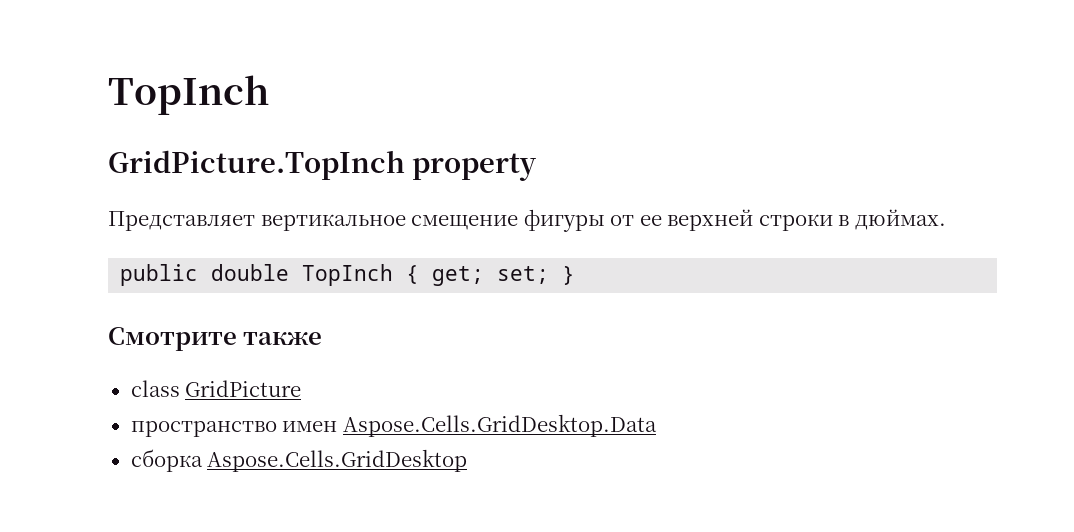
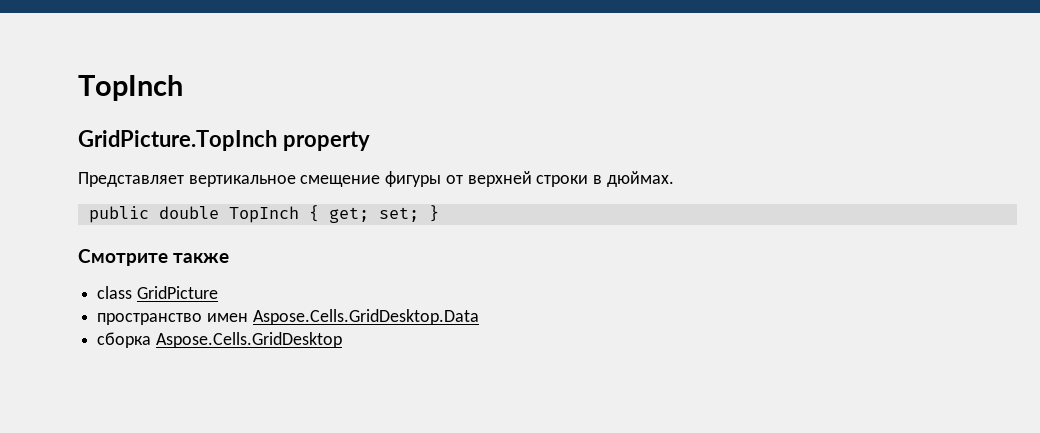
- Представляет вертикальное смещение фигуры от ее верхней строки в дюймах.
+ Представляет вертикальное смещение фигуры от верхней строки в дюймах.

